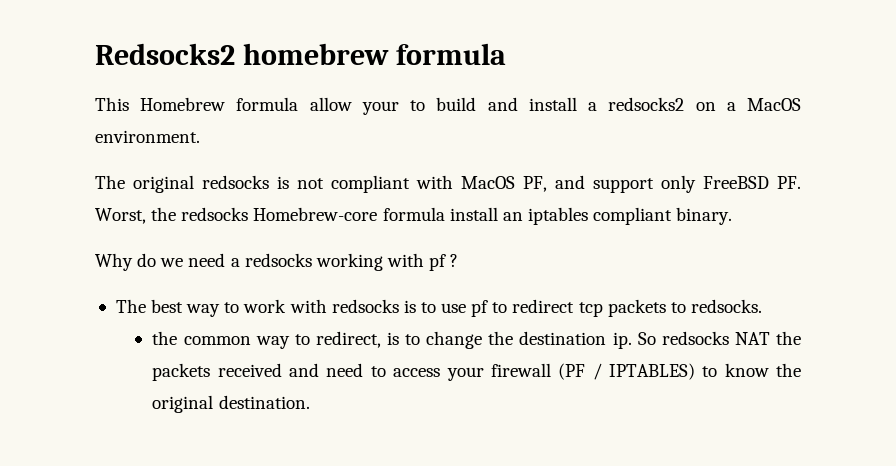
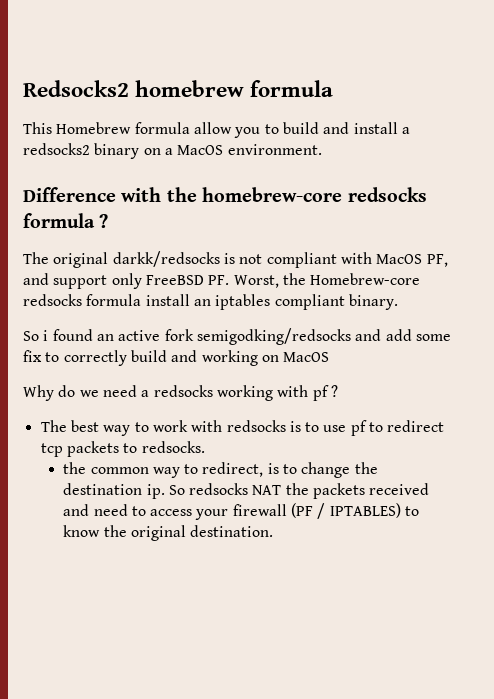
- This Homebrew formula allow your to build and install a redsocks2 on a MacOS environment.
+ This Homebrew formula allow you to build and install a redsocks2 binary on a MacOS environment.
+ Difference with the homebrew-core redsocks formula ?
- The original redsocks is not compliant with MacOS PF, and support only FreeBSD PF. Worst, the redsocks Homebrew-core formula install an iptables compliant binary.
+ The original darkk/redsocks is not compliant with MacOS PF, and support only FreeBSD PF. Worst, the Homebrew-core redsocks formula install an iptables compliant binary.
+ So i found an active fork semigodking/redsocks and add some fix to correctly build and working on MacOS

